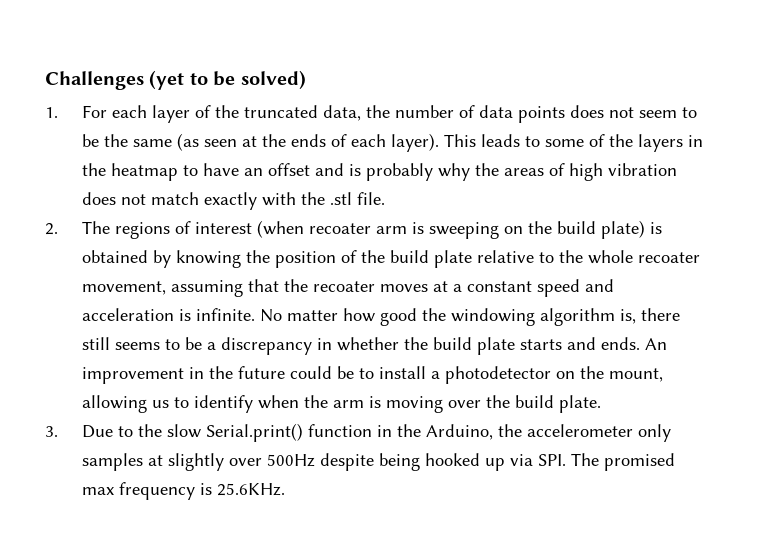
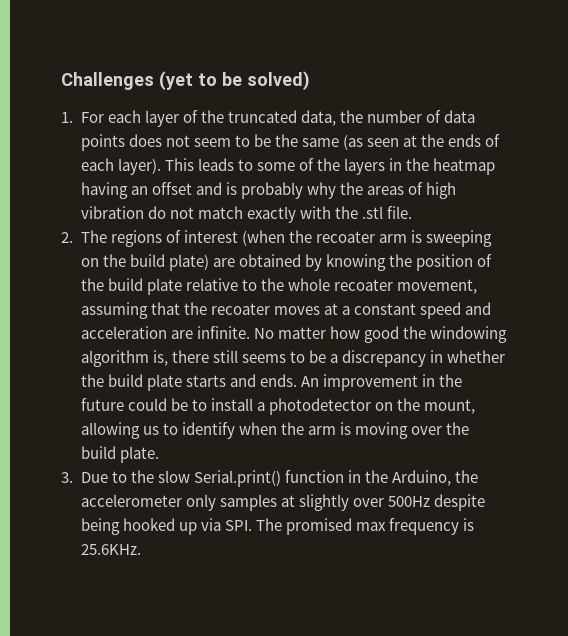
- This leads to some of the layers in the heatmap to have an offset and is probably why the areas of high vibration does not match exactly with the .stl file.
+ This leads to some of the layers in the heatmap having an offset and is probably why the areas of high vibration do not match exactly with the .stl file.
- 2. The regions of interest (when recoater arm is sweeping on the build plate) is obtained by knowing the position of the build plate relative to the whole recoater movement, assuming that the recoater moves at a constant speed and acceleration is infinite.
+ 2. The regions of interest (when the recoater arm is sweeping on the build plate) are obtained by knowing the position of the build plate relative to the whole recoater movement, assuming that the recoater moves at a constant speed and acceleration are infinite.

